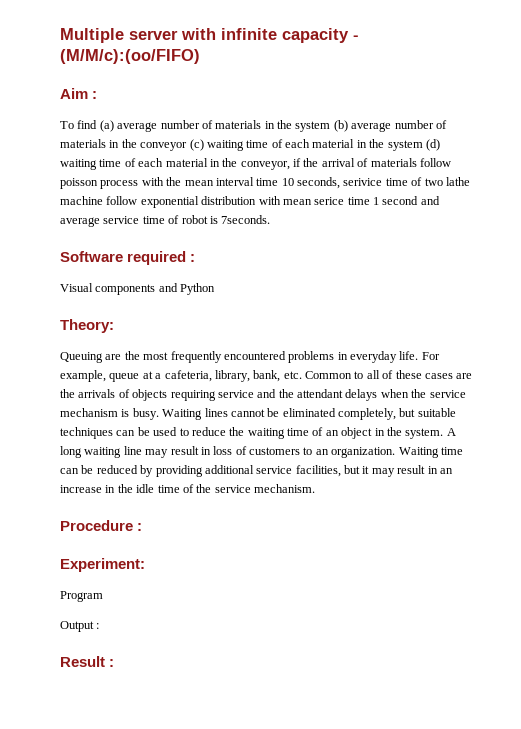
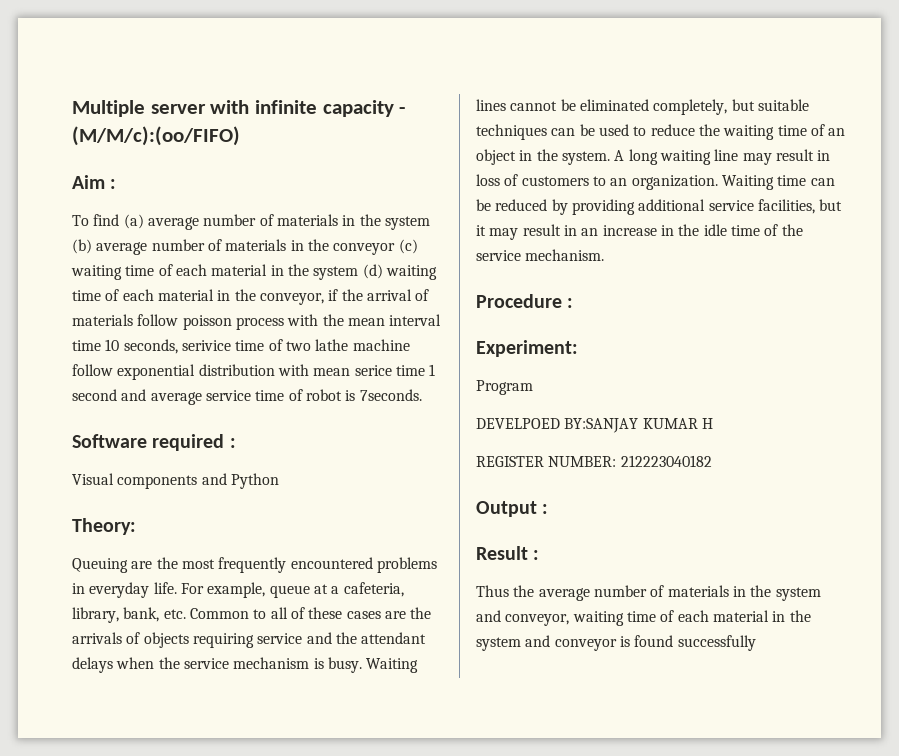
+ DEVELPOED BY:SANJAY KUMAR H
+ REGISTER NUMBER: 212223040182
  Output :
  Result :
+ Thus the average number of materials in the system and conveyor, waiting time of each material in the system and conveyor is found successfully

